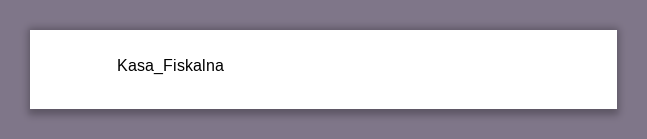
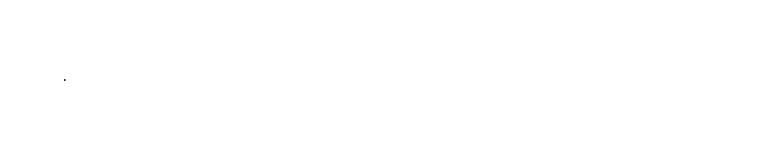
- Kasa_Fiskalna
+ .

